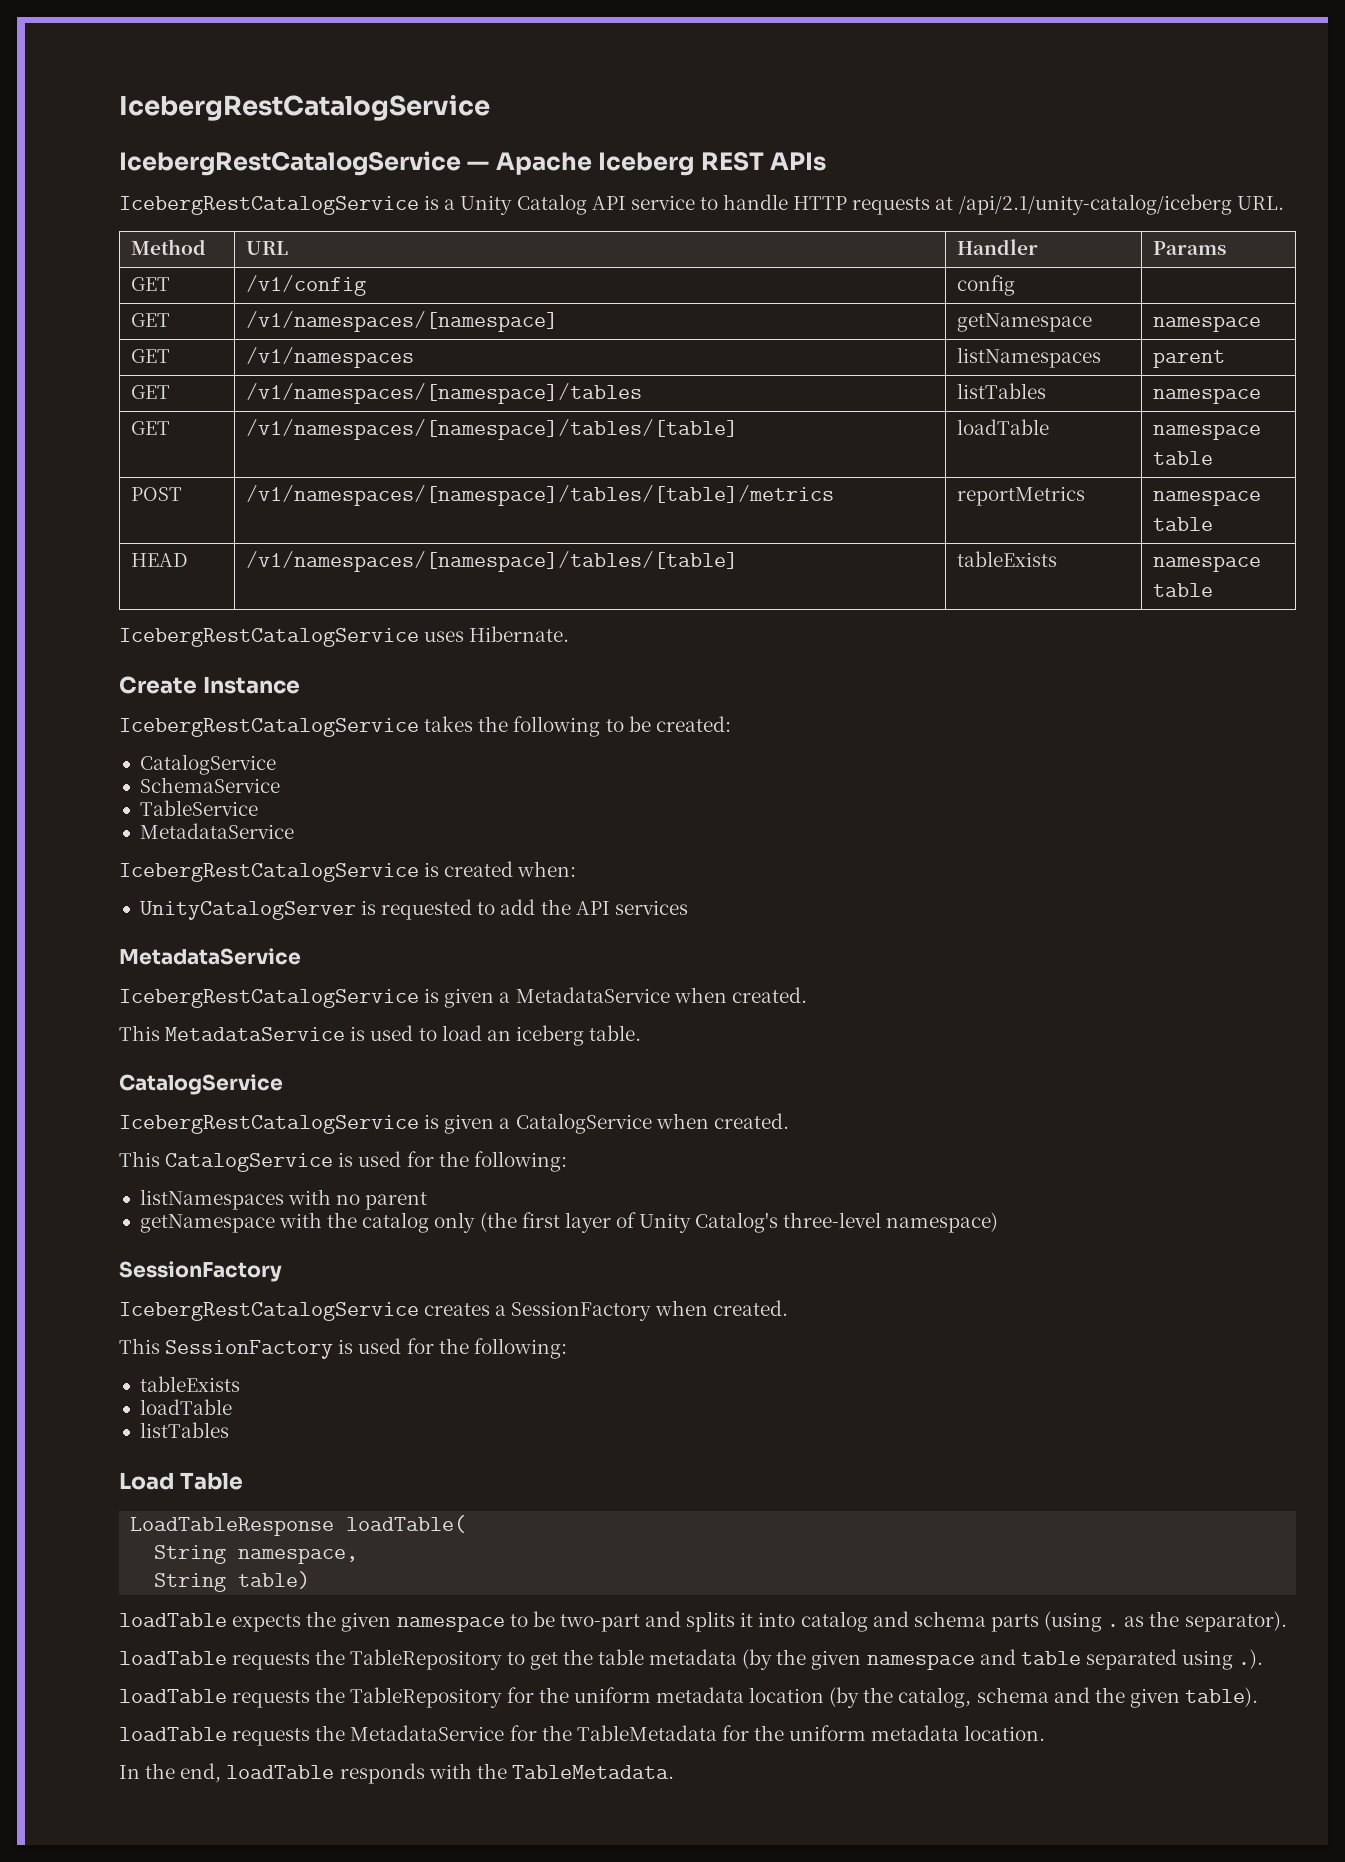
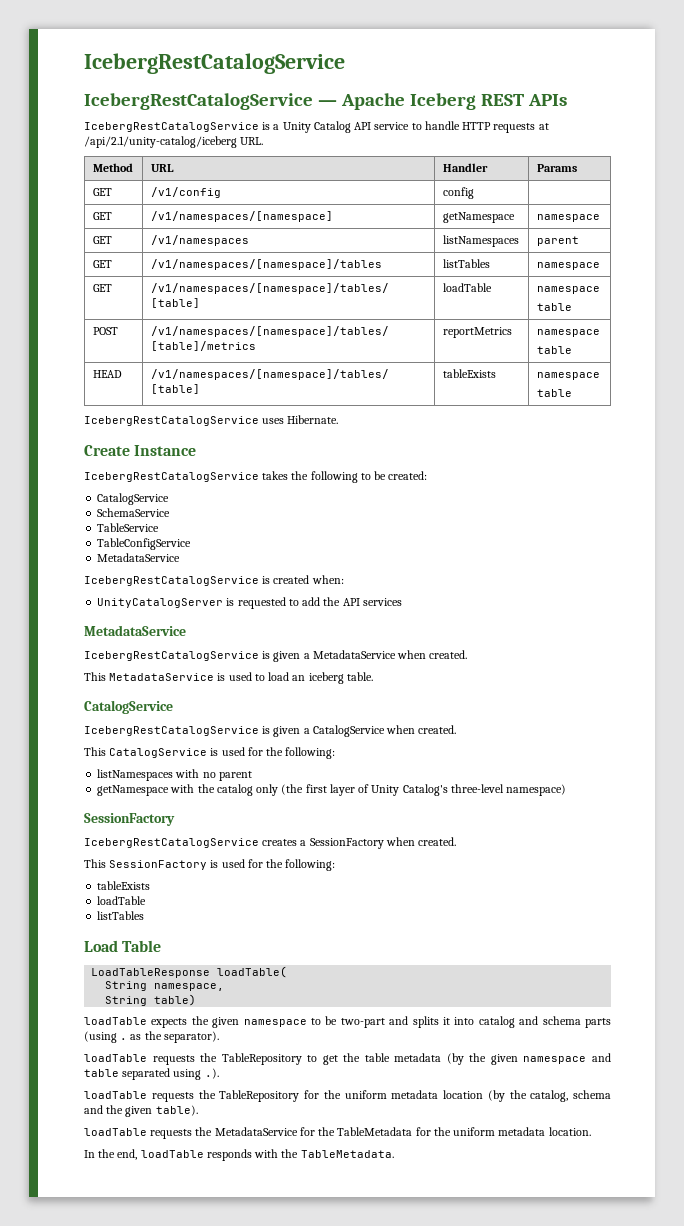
+ TableConfigService

